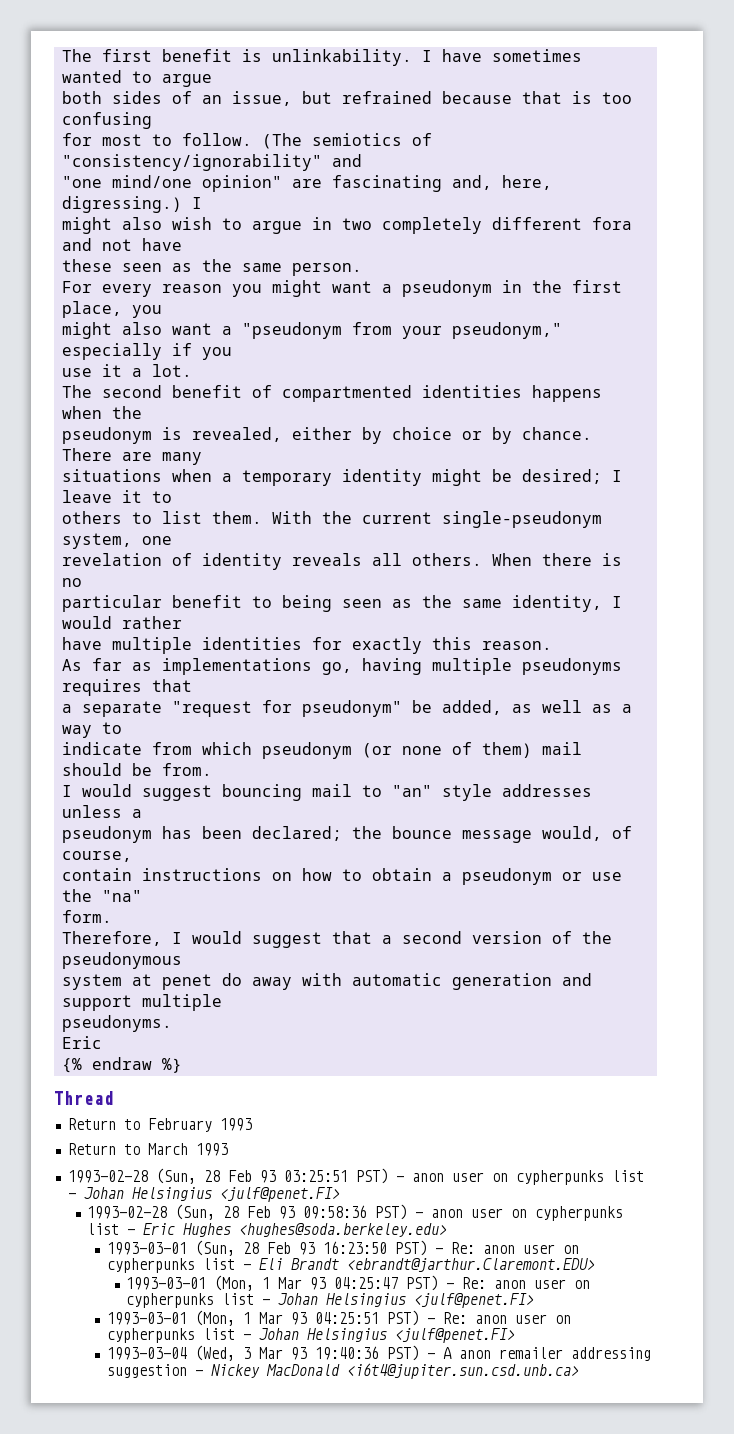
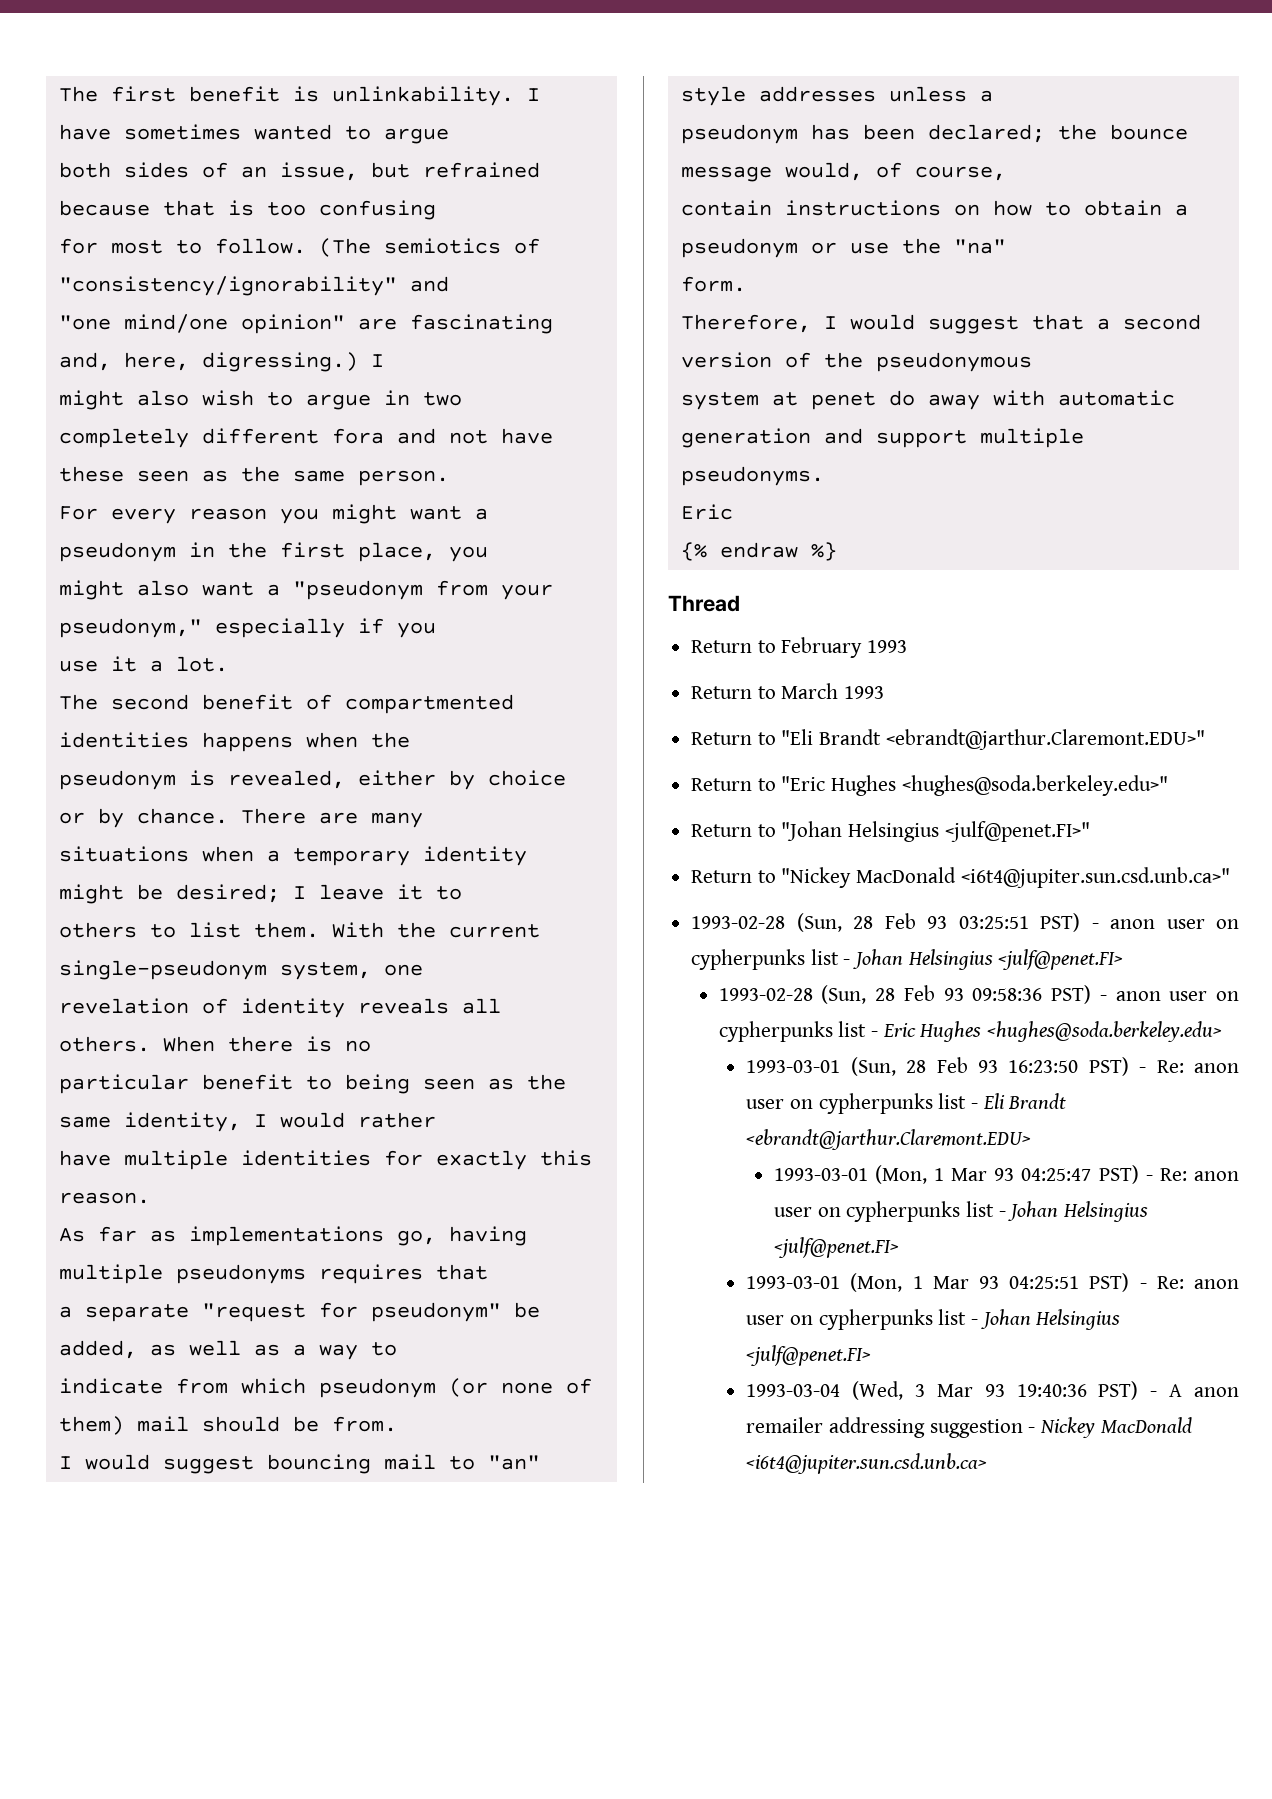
+ Return to "Eli Brandt <ebrandt@jarthur.Claremont.EDU>"
+ Return to "Eric Hughes <hughes@soda.berkeley.edu>"
+ Return to "Johan Helsingius <julf@penet.FI>"
+ Return to "Nickey MacDonald <i6t4@jupiter.sun.csd.unb.ca>"

